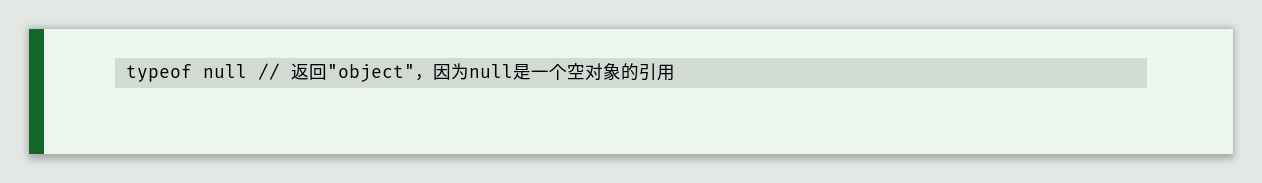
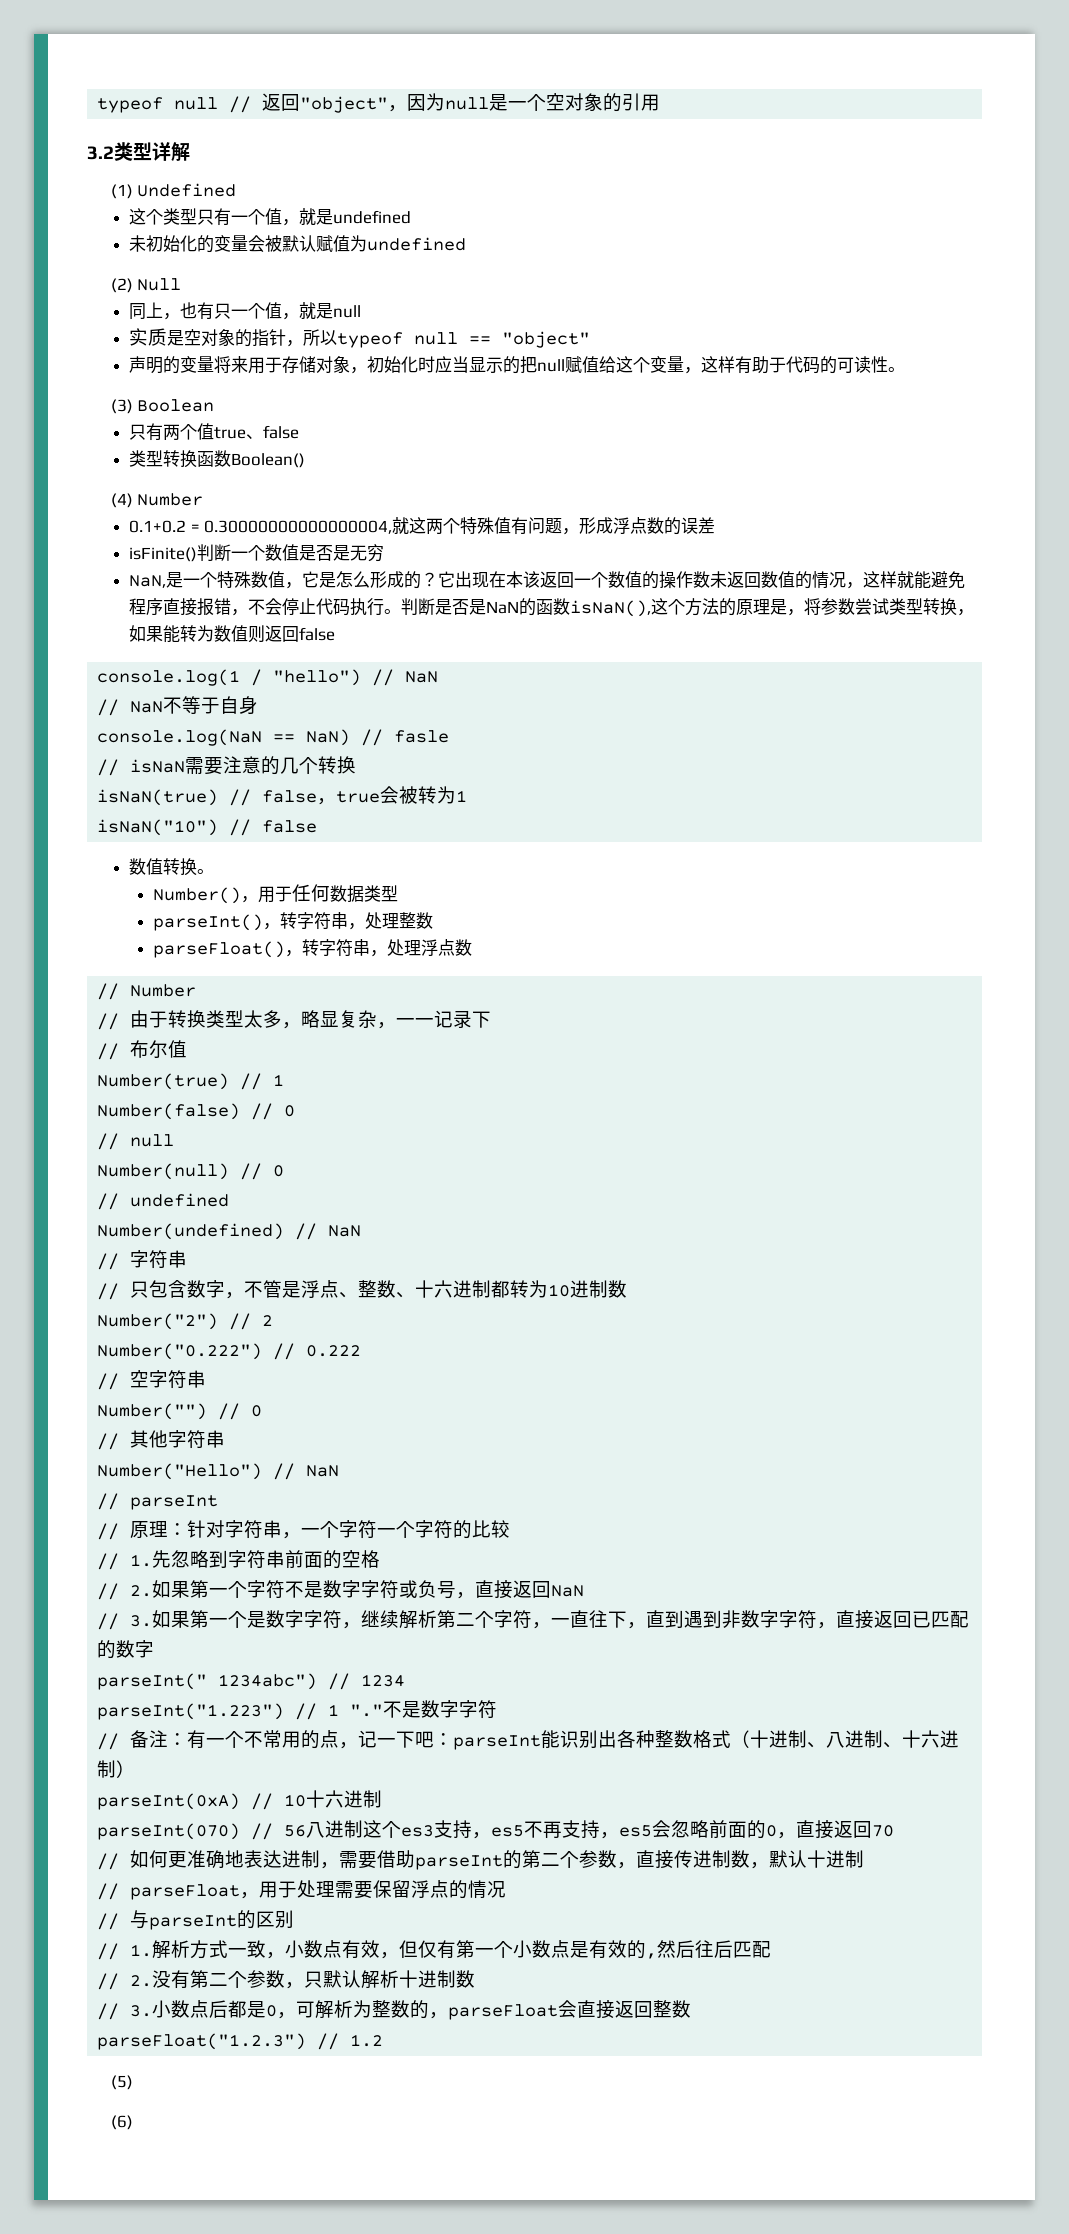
+ 3.2类型详解
+ (1) Undefined
+ 这个类型只有一个值，就是undefined
+ 未初始化的变量会被默认赋值为undefined
+ (2) Null
+ 同上，也有只一个值，就是null
+ 实质是空对象的指针，所以typeof null == "object"
+ 声明的变量将来用于存储对象，初始化时应当显示的把null赋值给这个变量，这样有助于代码的可读性。
+ (3) Boolean
+ 只有两个值true、false
+ 类型转换函数Boolean()
+ (4) Number
+ 0.1+0.2 = 0.30000000000000004,就这两个特殊值有问题，形成浮点数的误差
+ isFinite()判断一个数值是否是无穷
+ NaN,是一个特殊数值，它是怎么形成的？它出现在本该返回一个数值的操作数未返回数值的情况，这样就能避免程序直接报错，不会停止代码执行。判断是否是NaN的函数isNaN(),这个方法的原理是，将参数尝试类型转换，如果能转为数值则返回false
+ console.log(1 / "hello") // NaN
+ // NaN不等于自身
+ console.log(NaN == NaN) // fasle
+ // isNaN需要注意的几个转换
+ isNaN(true) // false，true会被转为1
+ isNaN("10") // false
+ 数值转换。
+ Number()，用于任何数据类型
+ parseInt()，转字符串，处理整数
+ parseFloat()，转字符串，处理浮点数
+ // Number
+ // 由于转换类型太多，略显复杂，一一记录下
+ // 布尔值
+ Number(true) // 1
+ Number(false) // 0
+ // null
+ Number(null) // 0
+ // undefined
+ Number(undefined) // NaN
+ // 字符串
+ // 只包含数字，不管是浮点、整数、十六进制都转为10进制数
+ Number("2") // 2
+ Number("0.222") // 0.222
+ // 空字符串
+ Number("") // 0
+ // 其他字符串
+ Number("Hello") // NaN
+ // parseInt
+ // 原理：针对字符串，一个字符一个字符的比较
+ // 1.先忽略到字符串前面的空格
+ // 2.如果第一个字符不是数字字符或负号，直接返回NaN
+ // 3.如果第一个是数字字符，继续解析第二个字符，一直往下，直到遇到非数字字符，直接返回已匹配的数字
+ parseInt(" 1234abc") // 1234
+ parseInt("1.223") // 1 "."不是数字字符
+ // 备注：有一个不常用的点，记一下吧：parseInt能识别出各种整数格式（十进制、八进制、十六进制）
+ parseInt(0xA) // 10十六进制
+ parseInt(070) // 56八进制这个es3支持，es5不再支持，es5会忽略前面的0，直接返回70
+ // 如何更准确地表达进制，需要借助parseInt的第二个参数，直接传进制数，默认十进制
+ // parseFloat，用于处理需要保留浮点的情况
+ // 与parseInt的区别
+ // 1.解析方式一致，小数点有效，但仅有第一个小数点是有效的,然后往后匹配
+ // 2.没有第二个参数，只默认解析十进制数
+ // 3.小数点后都是0，可解析为整数的，parseFloat会直接返回整数
+ parseFloat("1.2.3") // 1.2
+ (5)
+ (6)

